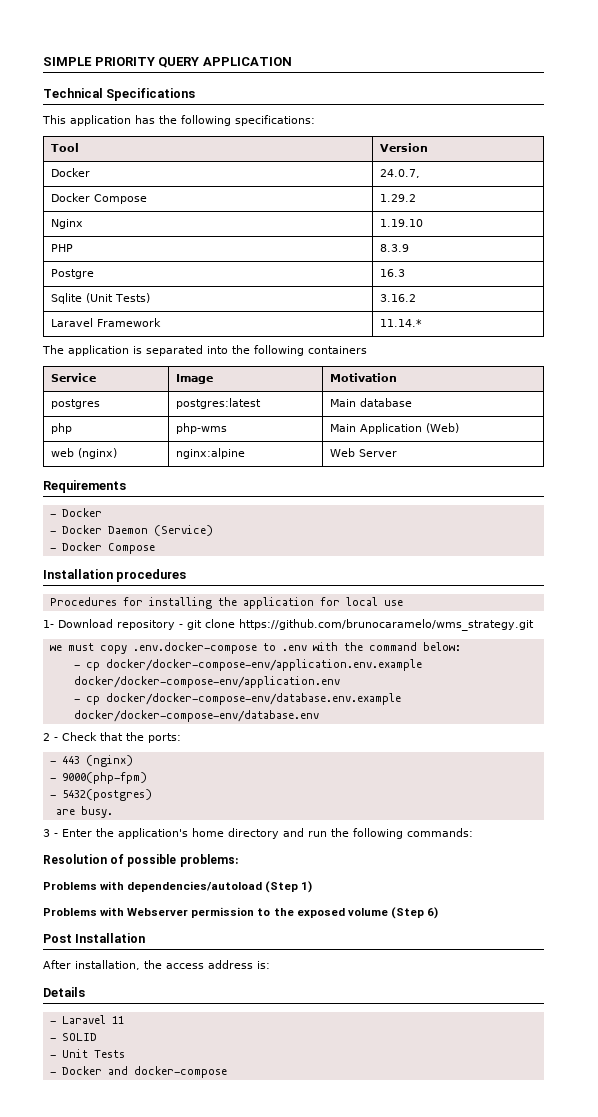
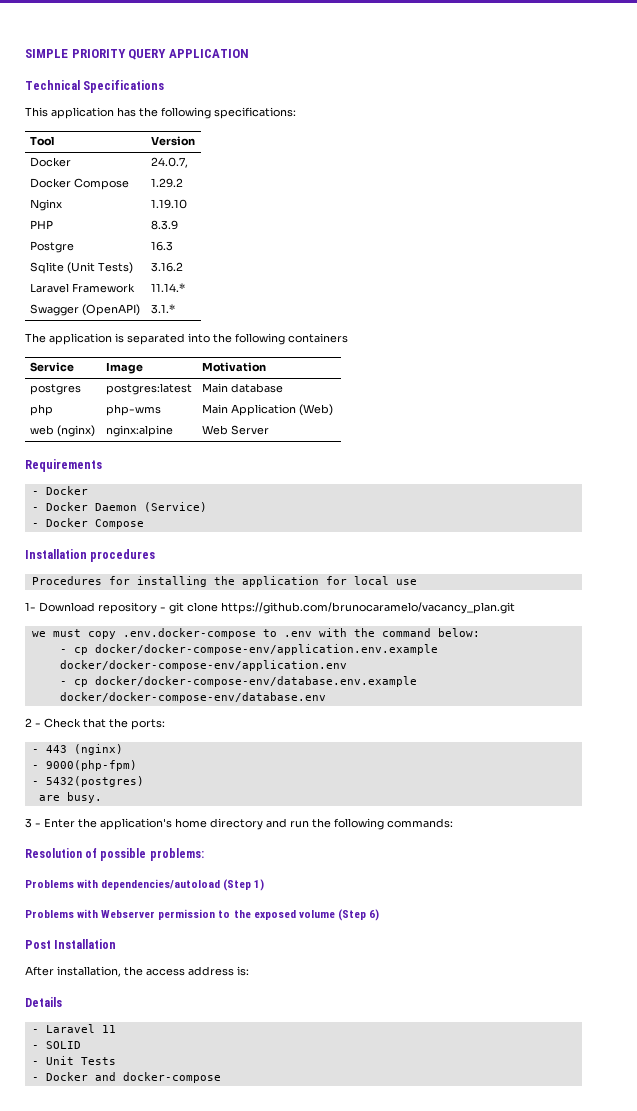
+ Swagger (OpenAPI) | 3.1.*
- 1- Download repository - git clone https://github.com/brunocaramelo/wms_strategy.git
+ 1- Download repository - git clone https://github.com/brunocaramelo/vacancy_plan.git

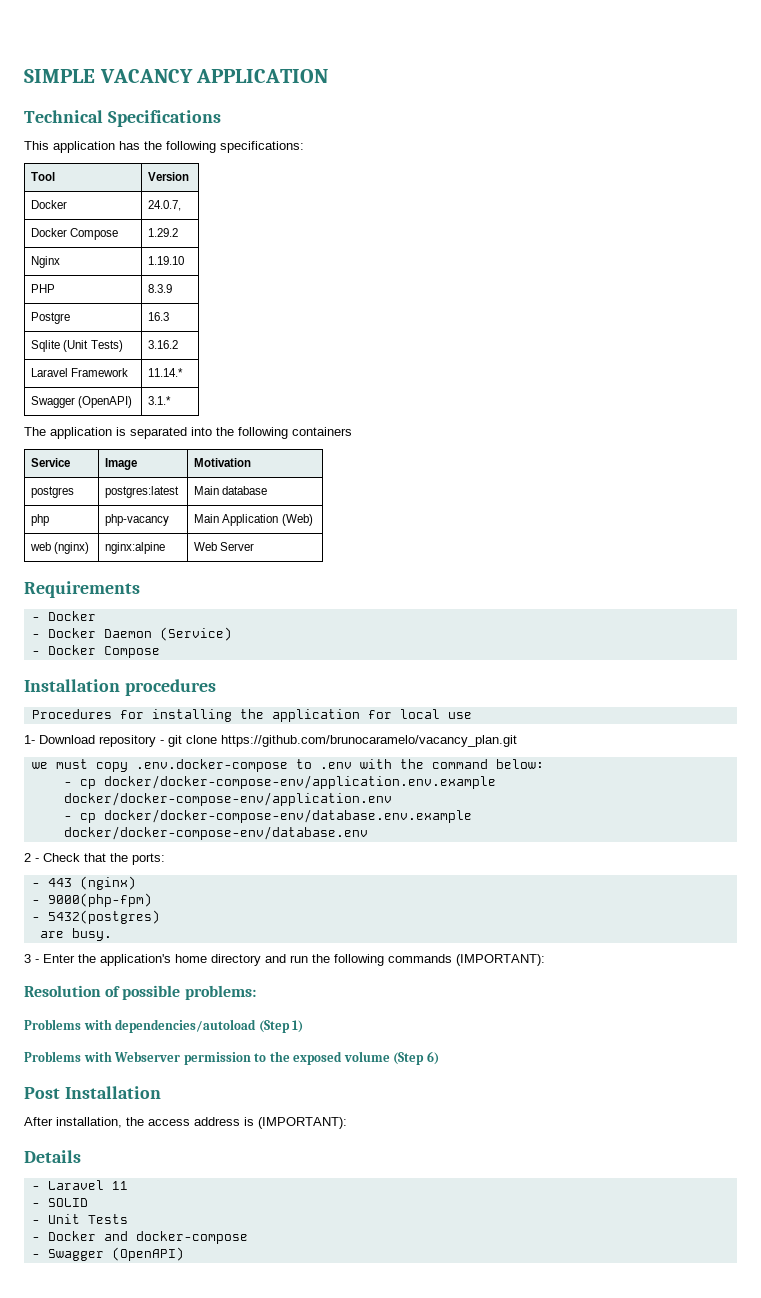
- SIMPLE PRIORITY QUERY APPLICATION
+ SIMPLE VACANCY APPLICATION
- php | php-wms | Main Application (Web)
+ php | php-vacancy | Main Application (Web)
- 3 - Enter the application's home directory and run the following commands:
+ 3 - Enter the application's home directory and run the following commands (IMPORTANT):
- After installation, the access address is:
+ After installation, the access address is (IMPORTANT):
+ - Swagger (OpenAPI)

